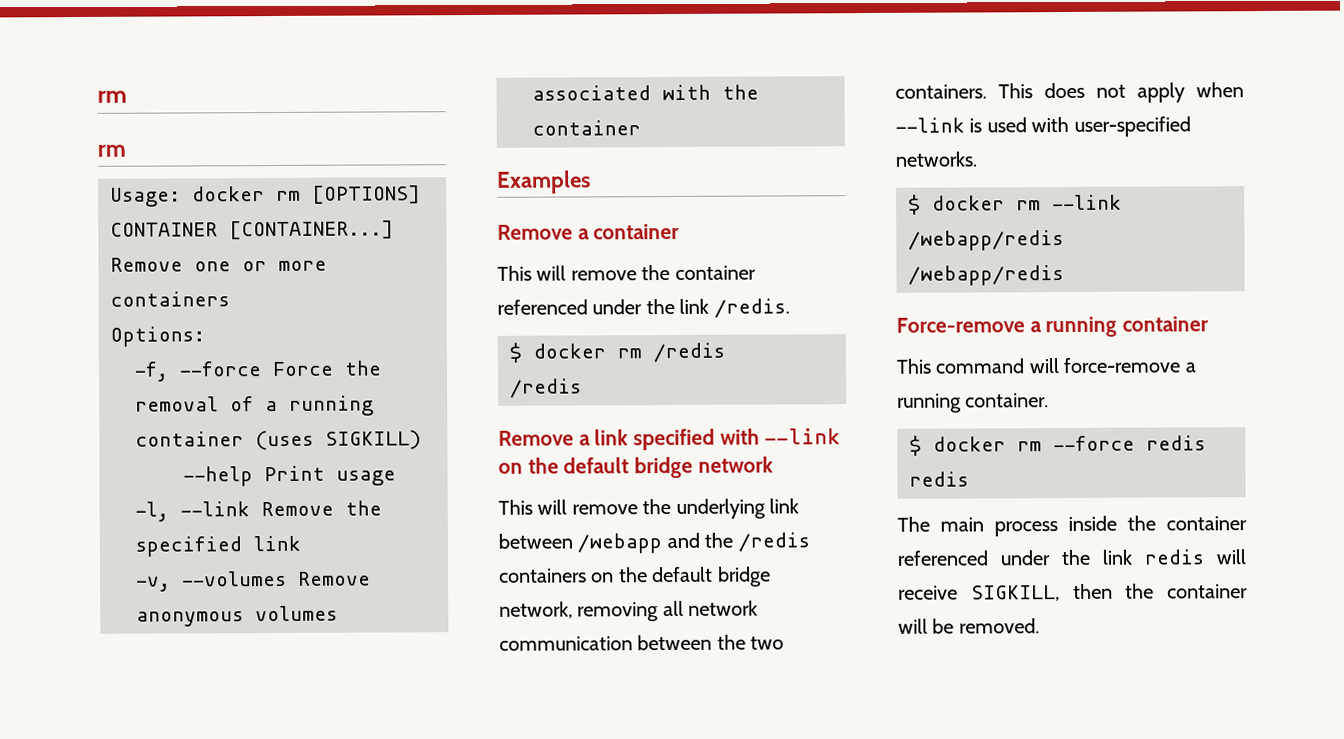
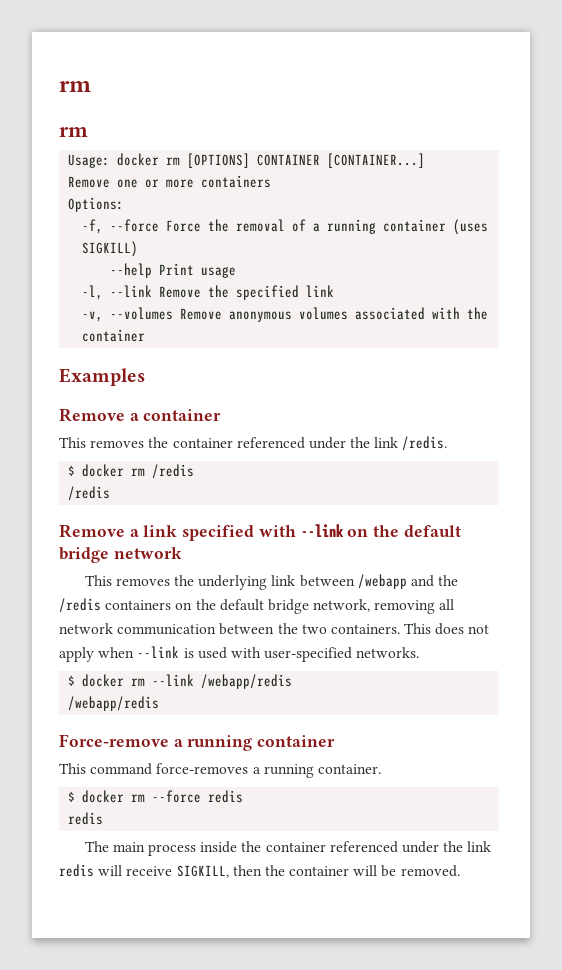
- This will remove the container referenced under the link /redis.
+ This removes the container referenced under the link /redis.
- This will remove the underlying link between /webapp and the /redis containers on the default bridge network, removing all network communication between the two containers.
+ This removes the underlying link between /webapp and the /redis containers on the default bridge network, removing all network communication between the two containers.
- This command will force-remove a running container.
+ This command force-removes a running container.

